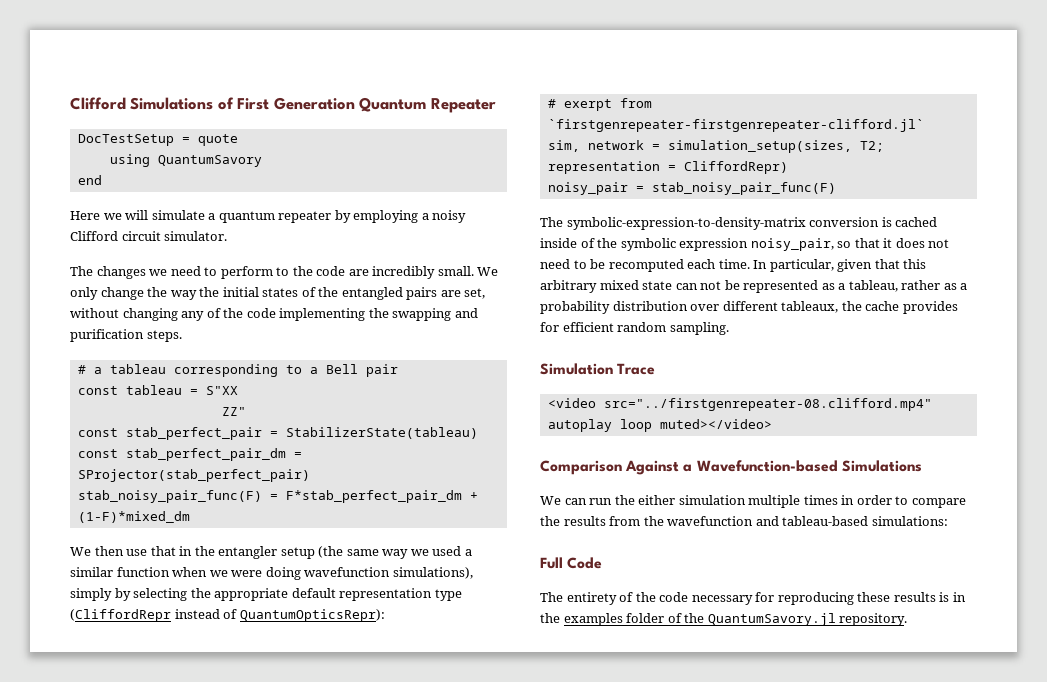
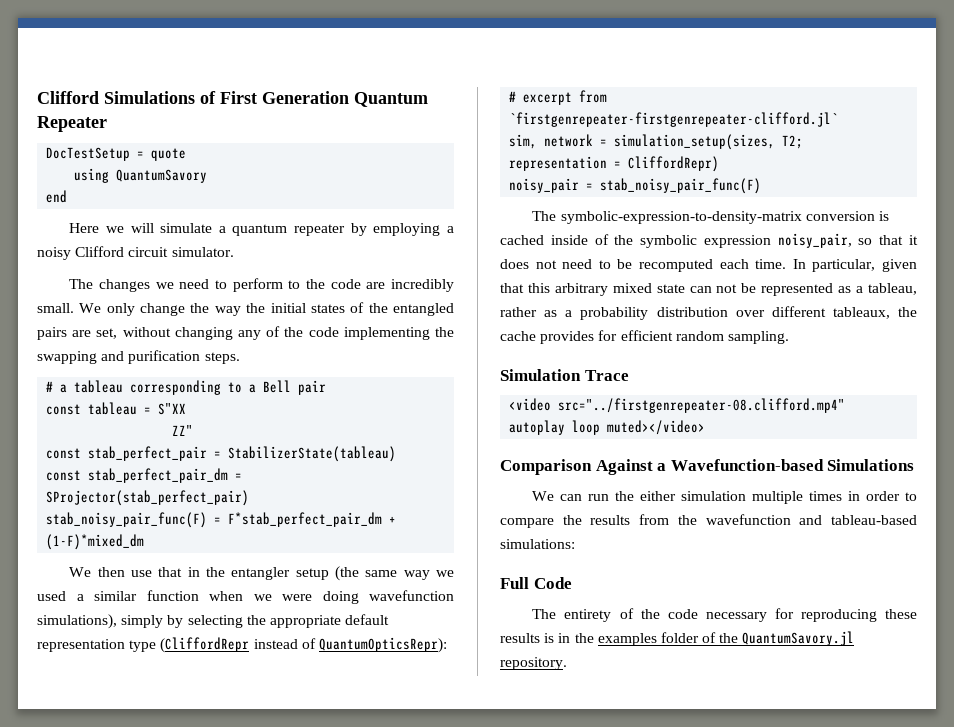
- # exerpt from `firstgenrepeater-firstgenrepeater-clifford.jl`
+ # excerpt from `firstgenrepeater-firstgenrepeater-clifford.jl`

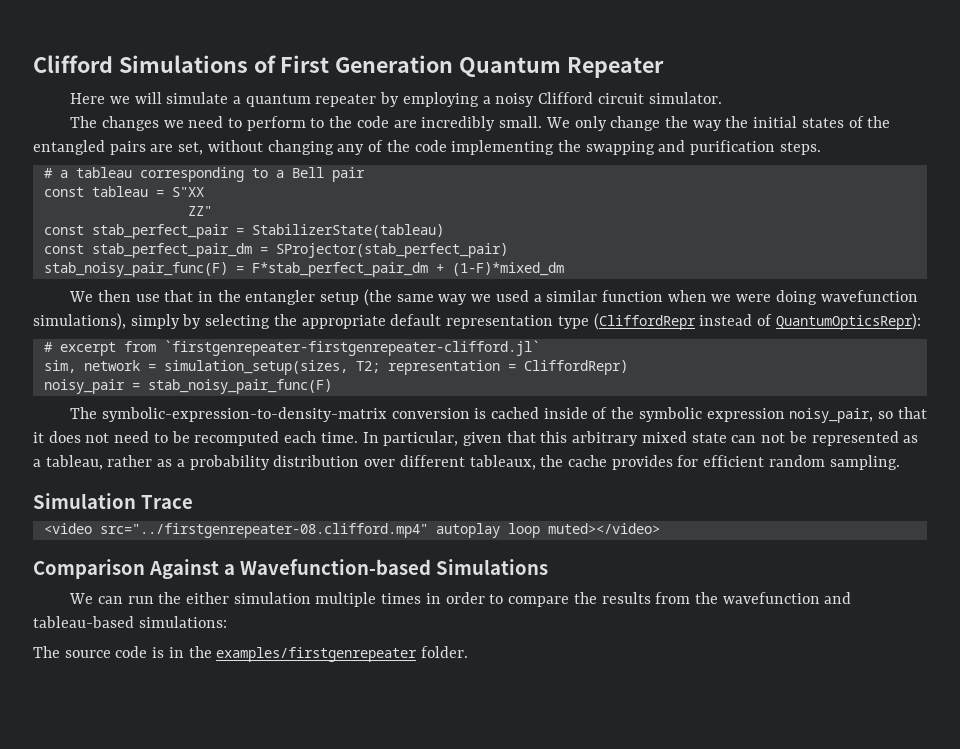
- DocTestSetup = quote
- using QuantumSavory
- end
- Full Code
- The entirety of the code necessary for reproducing these results is in the examples folder of the QuantumSavory.jl repository.
+ The source code is in the examples/firstgenrepeater folder.

